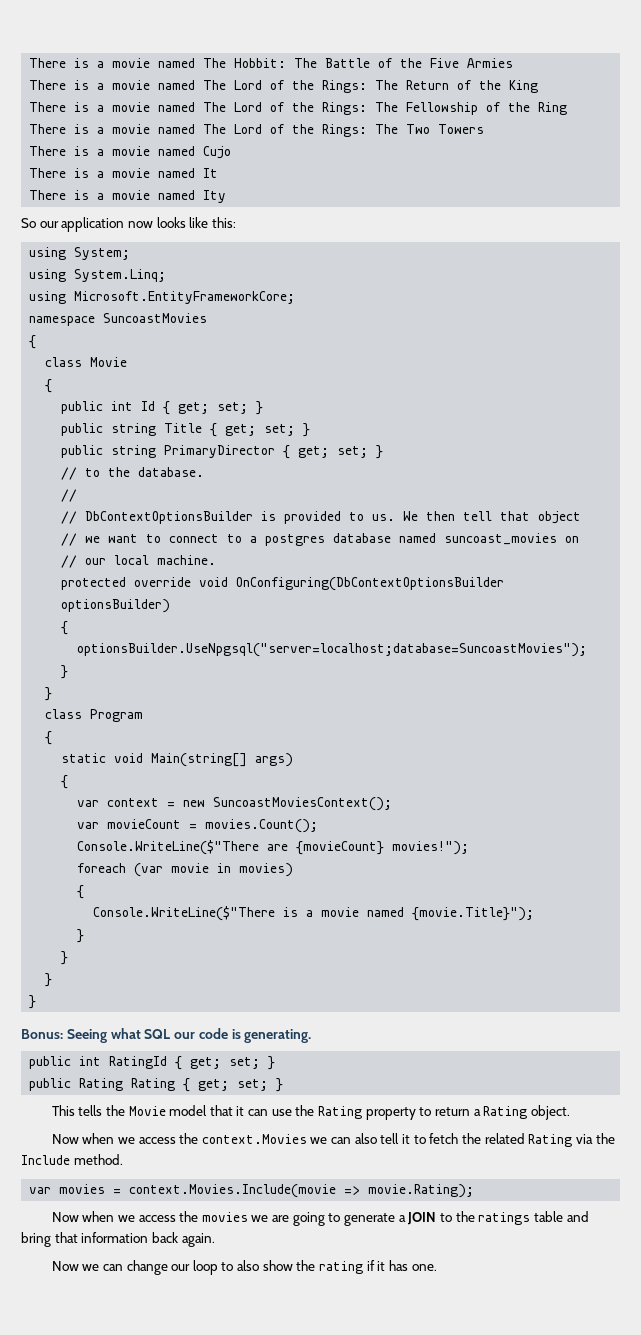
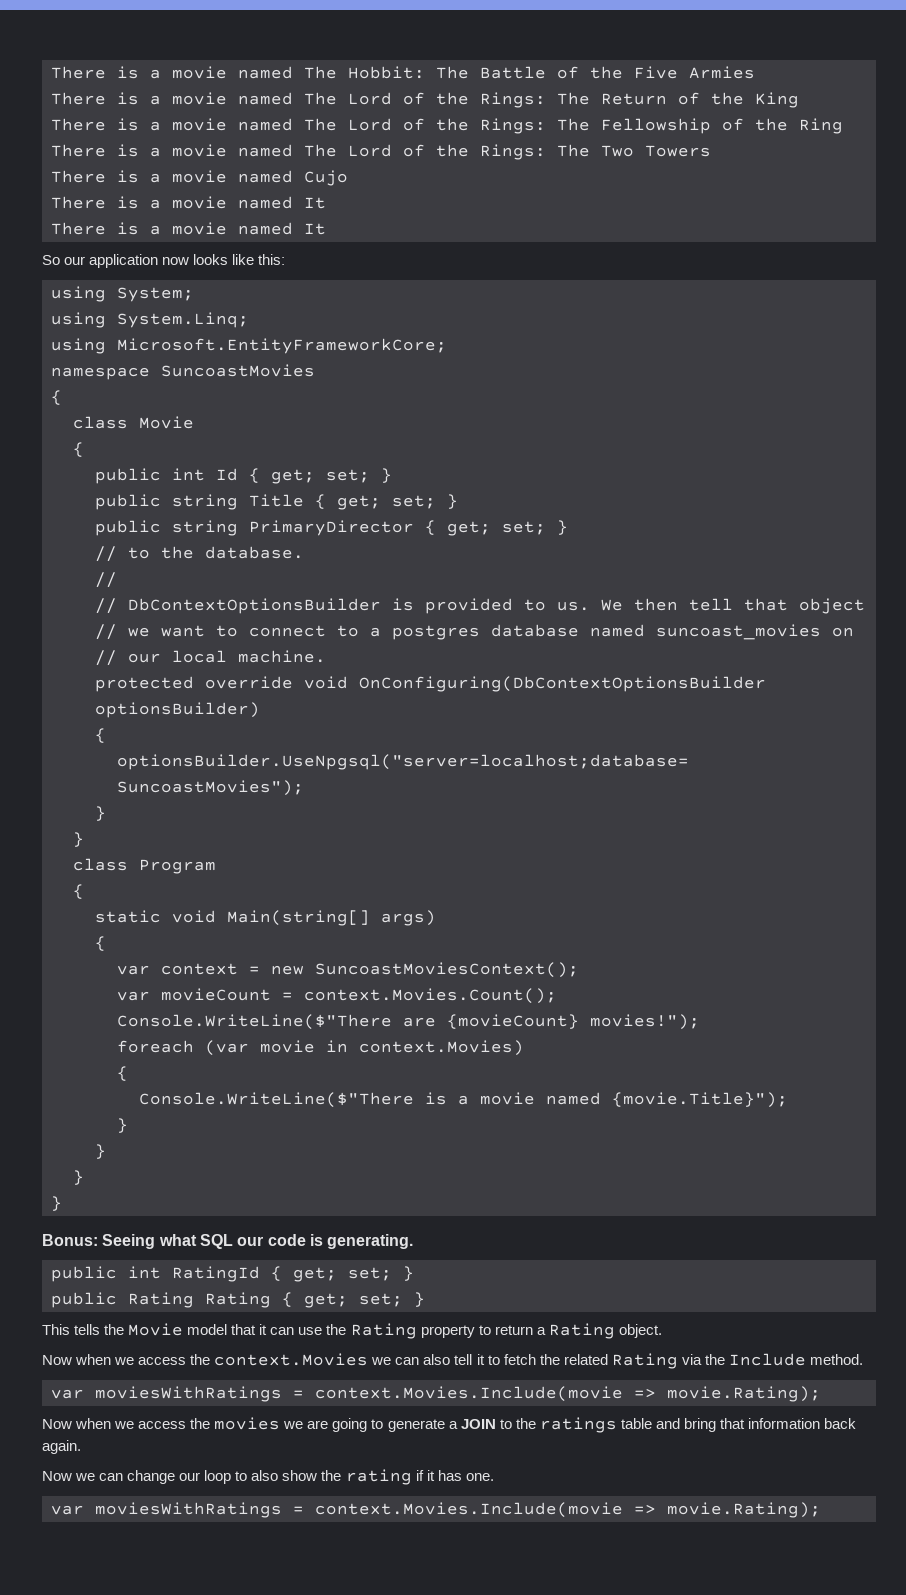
  There is a movie named Cujo
  There is a movie named It
- There is a movie named Ity
+ There is a movie named It
- var movieCount = movies.Count();
+ var movieCount = context.Movies.Count();
- foreach (var movie in movies)
+ foreach (var movie in context.Movies)
  Now when we access the context.Movies we can also tell it to fetch the related Rating via the Include method.
- var movies = context.Movies.Include(movie => movie.Rating);
+ var moviesWithRatings = context.Movies.Include(movie => movie.Rating);
  Now we can change our loop to also show the rating if it has one.
+ var moviesWithRatings = context.Movies.Include(movie => movie.Rating);

